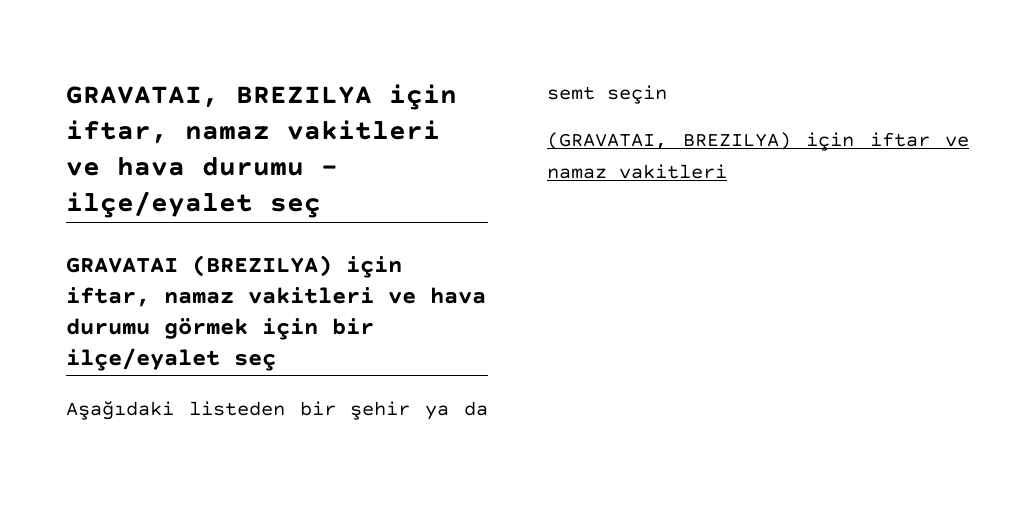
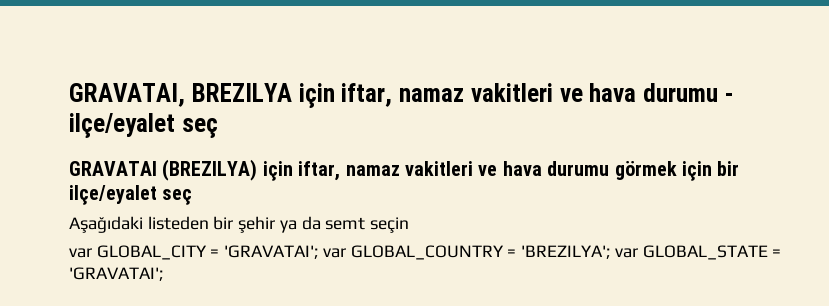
- (GRAVATAI, BREZILYA) için iftar ve namaz vakitleri
+ var GLOBAL_CITY = 'GRAVATAI'; var GLOBAL_COUNTRY = 'BREZILYA'; var GLOBAL_STATE = 'GRAVATAI';

